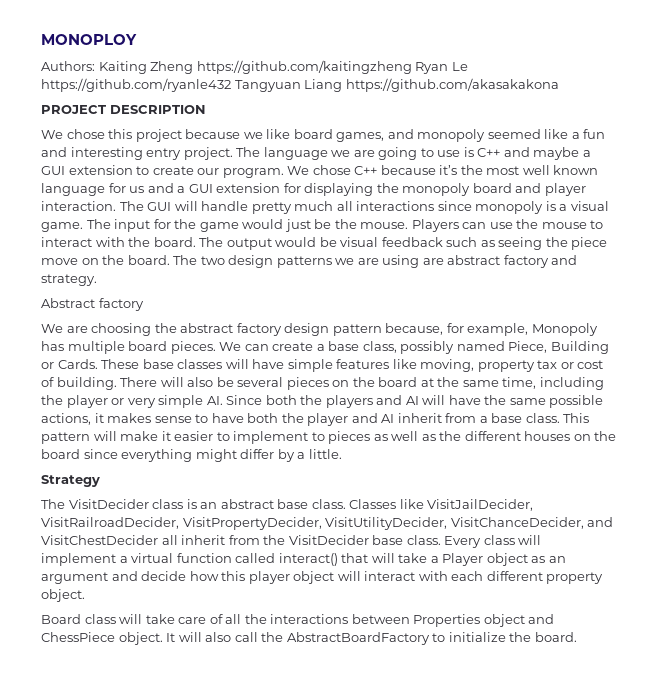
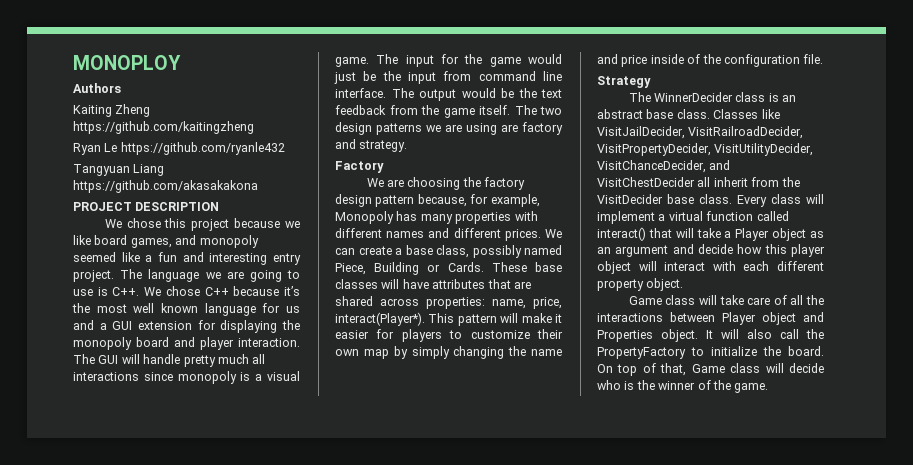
- Authors: Kaiting Zheng https://github.com/kaitingzheng Ryan Le https://github.com/ryanle432 Tangyuan Liang https://github.com/akasakakona
+ Authors
+ Kaiting Zheng https://github.com/kaitingzheng
+ Ryan Le https://github.com/ryanle432
+ Tangyuan Liang https://github.com/akasakakona
- The language we are going to use is C++ and maybe a GUI extension to create our program. We chose C++ because it’s the most well known language for us and a GUI extension for displaying the monopoly board and player interaction.
+ The language we are going to use is C++. We chose C++ because it’s the most well known language for us and a GUI extension for displaying the monopoly board and player interaction.
- The input for the game would just be the mouse. Players can use the mouse to interact with the board. The output would be visual feedback such as seeing the piece move on the board.
+ The input for the game would just be the input from command line interface. The output would be the text feedback from the game itself.
- The two design patterns we are using are abstract factory and strategy.
+ The two design patterns we are using are factory and strategy.
- Abstract factory
+ Factory
- We are choosing the abstract factory design pattern because, for example, Monopoly has multiple board pieces.
+ We are choosing the factory design pattern because, for example, Monopoly has many properties with different names and different prices.
- These base classes will have simple features like moving, property tax or cost of building. There will also be several pieces on the board at the same time, including the player or very simple AI. Since both the players and AI will have the same possible actions, it makes sense to have both the player and AI inherit from a base class.
+ These base classes will have attributes that are shared across properties: name, price, interact(Player*).
- This pattern will make it easier to implement to pieces as well as the different houses on the board since everything might differ by a little.
+ This pattern will make it easier for players to customize their own map by simply changing the name and price inside of the configuration file.
- The VisitDecider class is an abstract base class.
+ The WinnerDecider class is an abstract base class.
- Board class will take care of all the interactions between Properties object and ChessPiece object.
+ Game class will take care of all the interactions between Player object and Properties object.
- It will also call the AbstractBoardFactory to initialize the board.
+ It will also call the PropertyFactory to initialize the board.
+ On top of that, Game class will decide who is the winner of the game.

